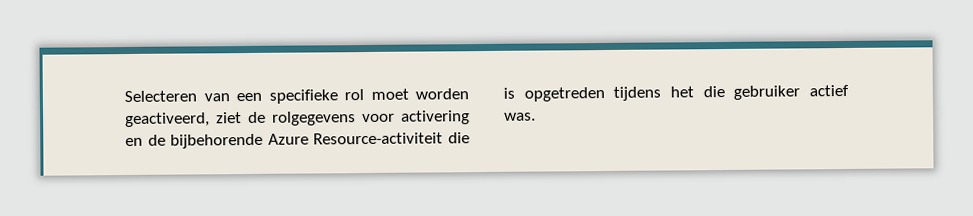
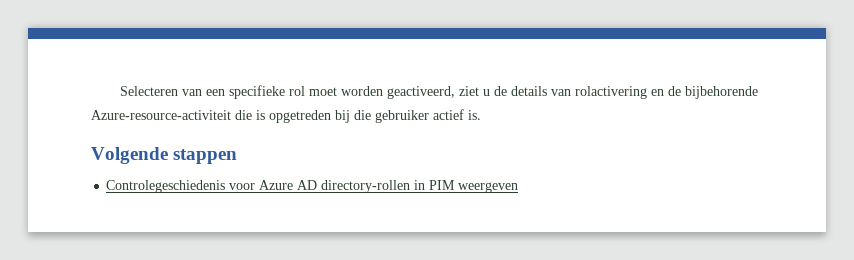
- Selecteren van een specifieke rol moet worden geactiveerd, ziet de rolgegevens voor activering en de bijbehorende Azure Resource-activiteit die is opgetreden tijdens het die gebruiker actief was.
+ Selecteren van een specifieke rol moet worden geactiveerd, ziet u de details van rolactivering en de bijbehorende Azure-resource-activiteit die is opgetreden bij die gebruiker actief is.
+ Volgende stappen
+ Controlegeschiedenis voor Azure AD directory-rollen in PIM weergeven

